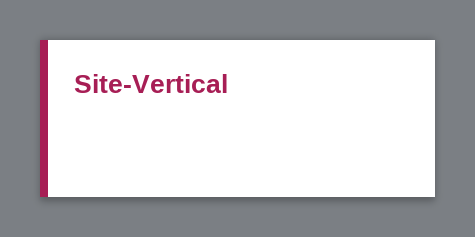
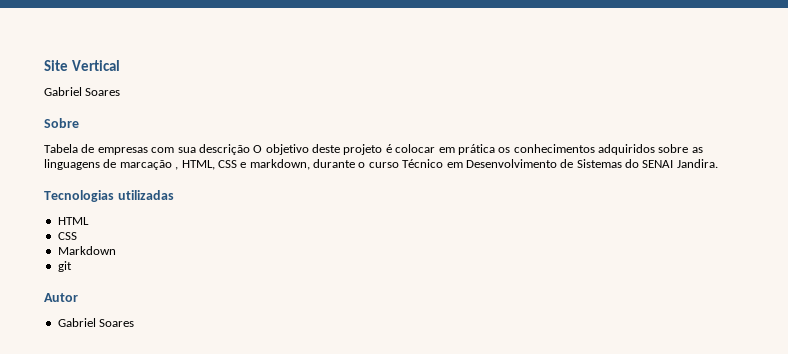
- Site-Vertical
+ Site Vertical
+ Gabriel Soares
+ Sobre
+ Tabela de empresas com sua descrição O objetivo deste projeto é colocar em prática os conhecimentos adquiridos sobre as linguagens de marcação , HTML, CSS e markdown, durante o curso Técnico em Desenvolvimento de Sistemas do SENAI Jandira.
+ Tecnologias utilizadas
+ HTML
+ CSS
+ Markdown
+ git
+ Autor
+ Gabriel Soares

